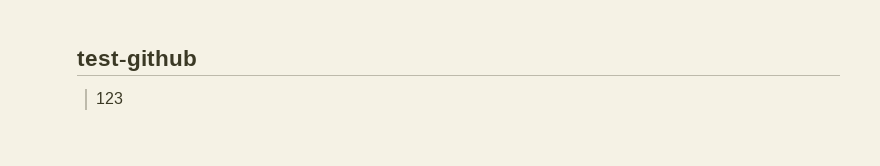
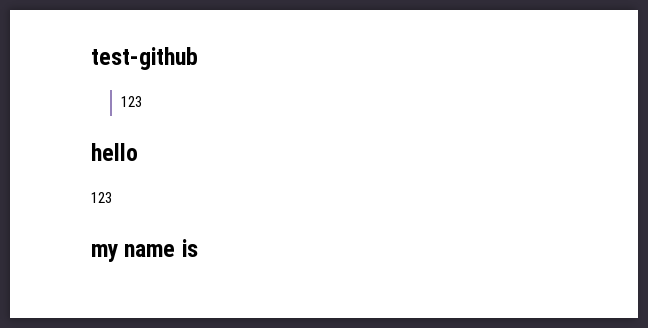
+ hello
+ 123
+ my name is

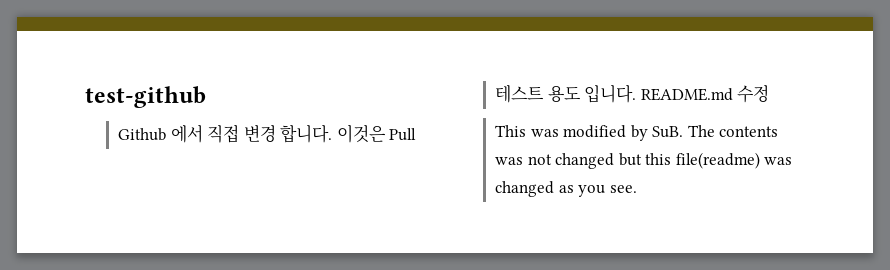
  test-github
- 123
- hello
- 123
- my name is
+ Github 에서 직접 변경 합니다. 이것은 Pull 테스트 용도 입니다. README.md 수정
+ This was modified by SuB. The contents was not changed but this file(readme) was changed as you see.

